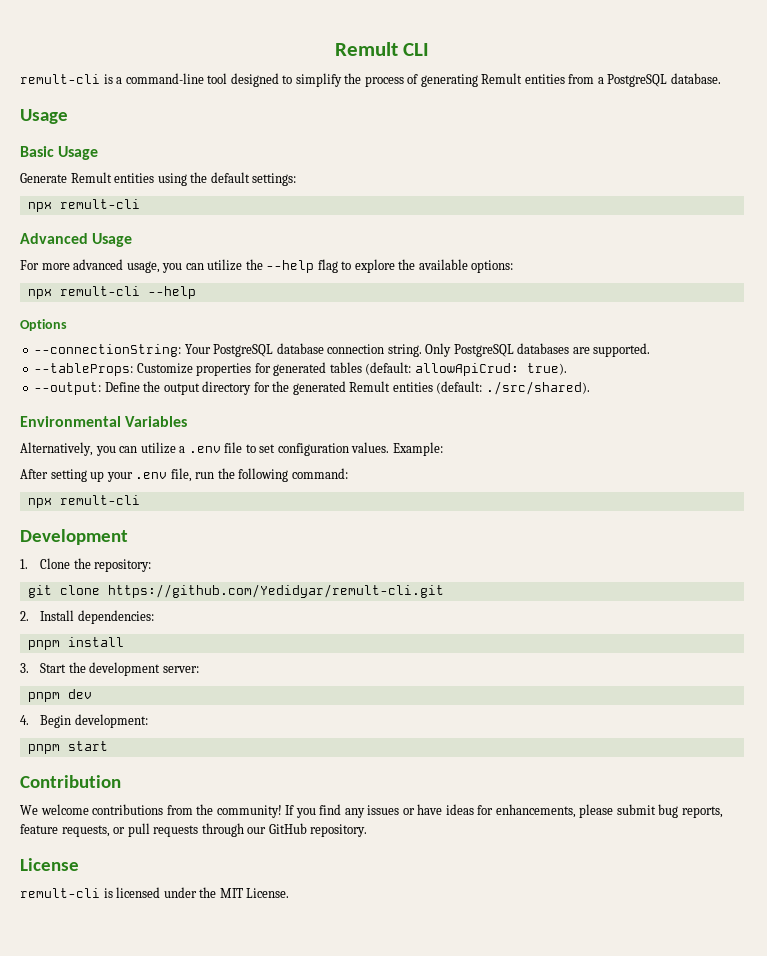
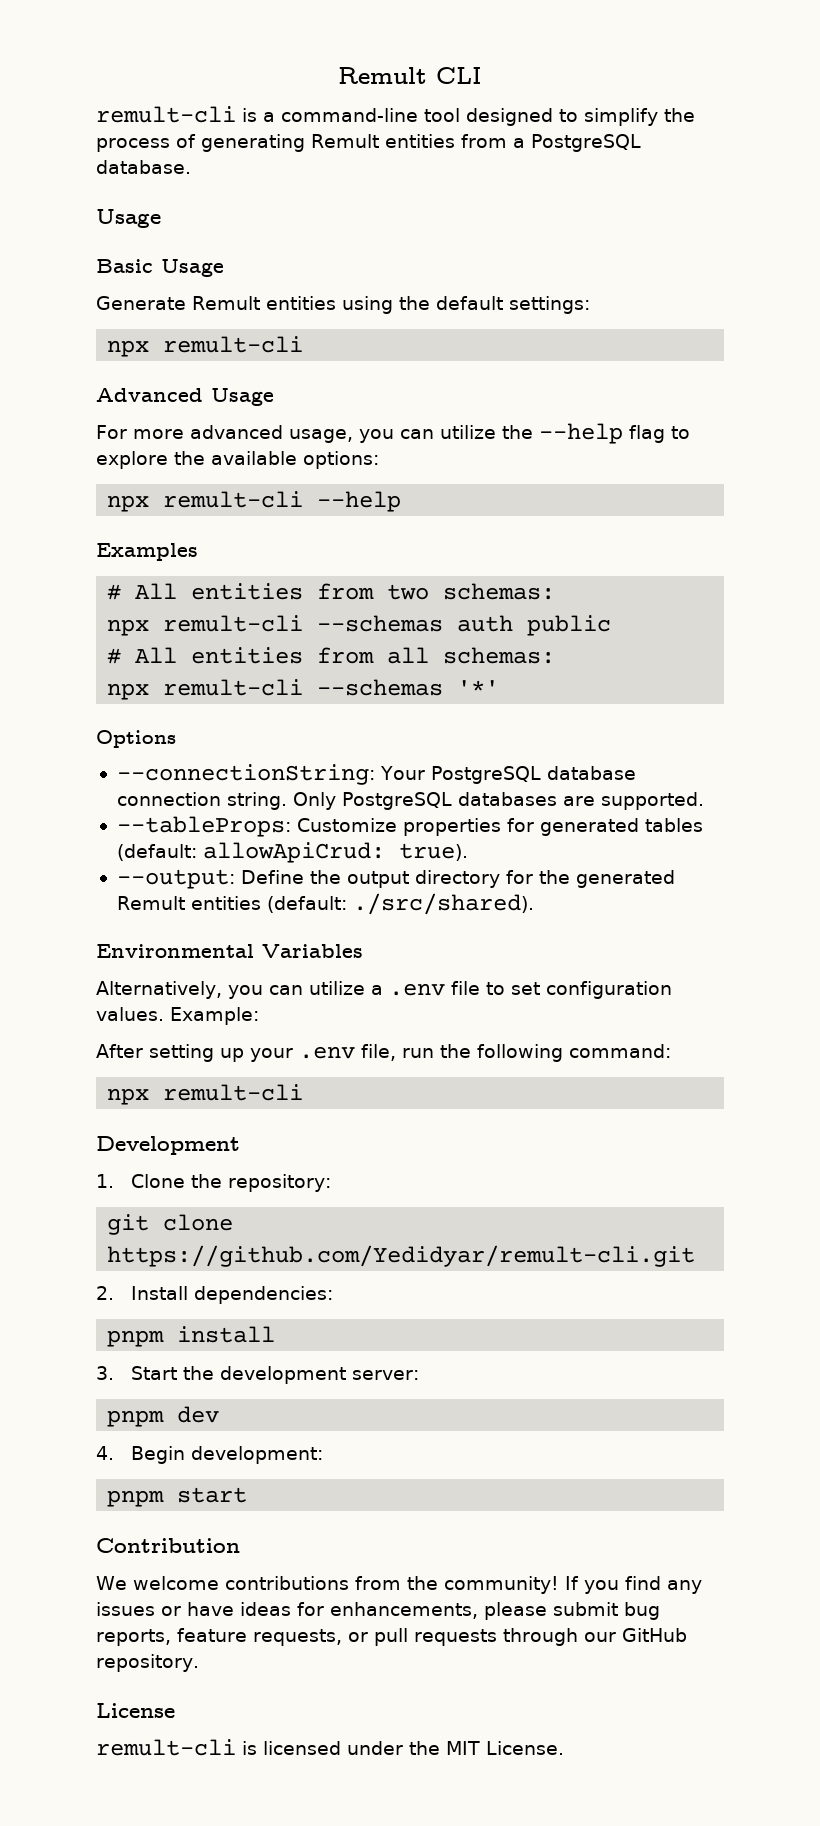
+ Examples
+ # All entities from two schemas:
+ npx remult-cli --schemas auth public
+ # All entities from all schemas:
+ npx remult-cli --schemas '*'

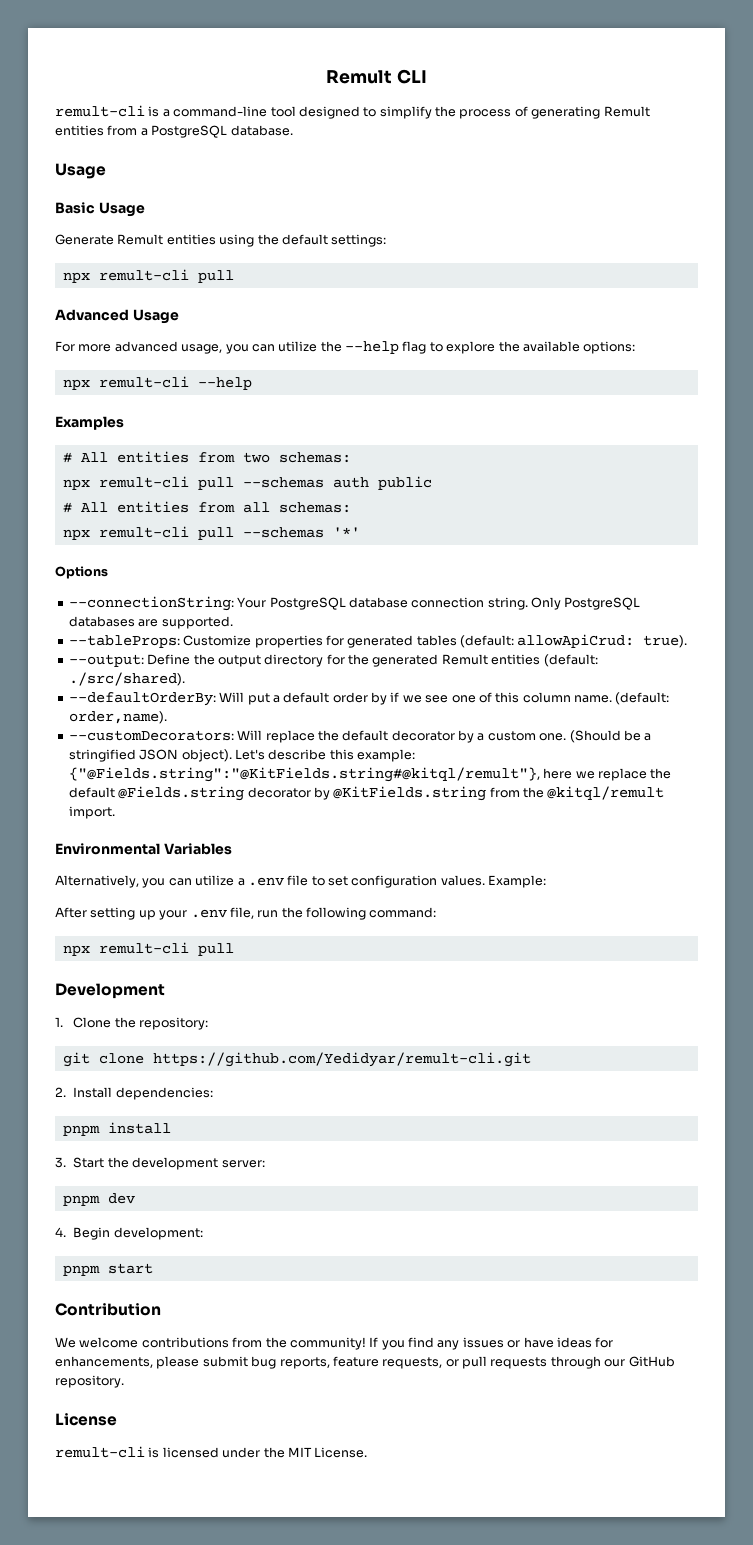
  Generate Remult entities using the default settings:
- npx remult-cli
+ npx remult-cli pull
- npx remult-cli --schemas auth public
+ npx remult-cli pull --schemas auth public
- npx remult-cli --schemas '*'
+ npx remult-cli pull --schemas '*'
+ --defaultOrderBy: Will put a default order by if we see one of this column name. (default: order,name).
+ --customDecorators: Will replace the default decorator by a custom one. (Should be a stringified JSON object). Let's describe this example: {"@Fields.string":"@KitFields.string#@kitql/remult"}, here we replace the default @Fields.string decorator by @KitFields.string from the @kitql/remult import.
  After setting up your .env file, run the following command:
- npx remult-cli
+ npx remult-cli pull

